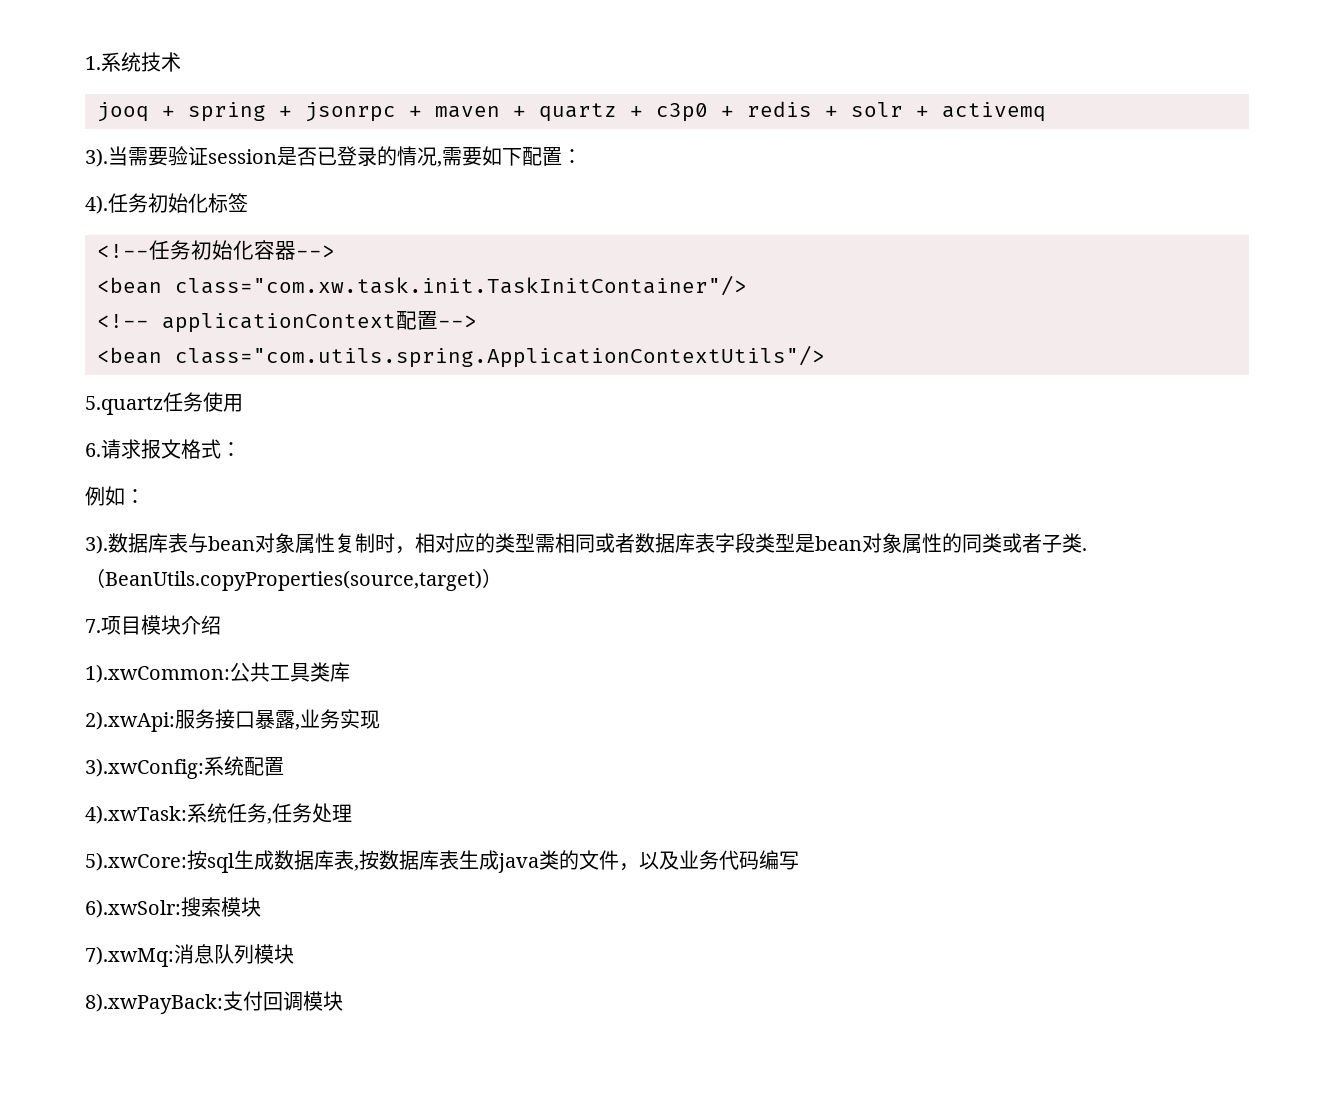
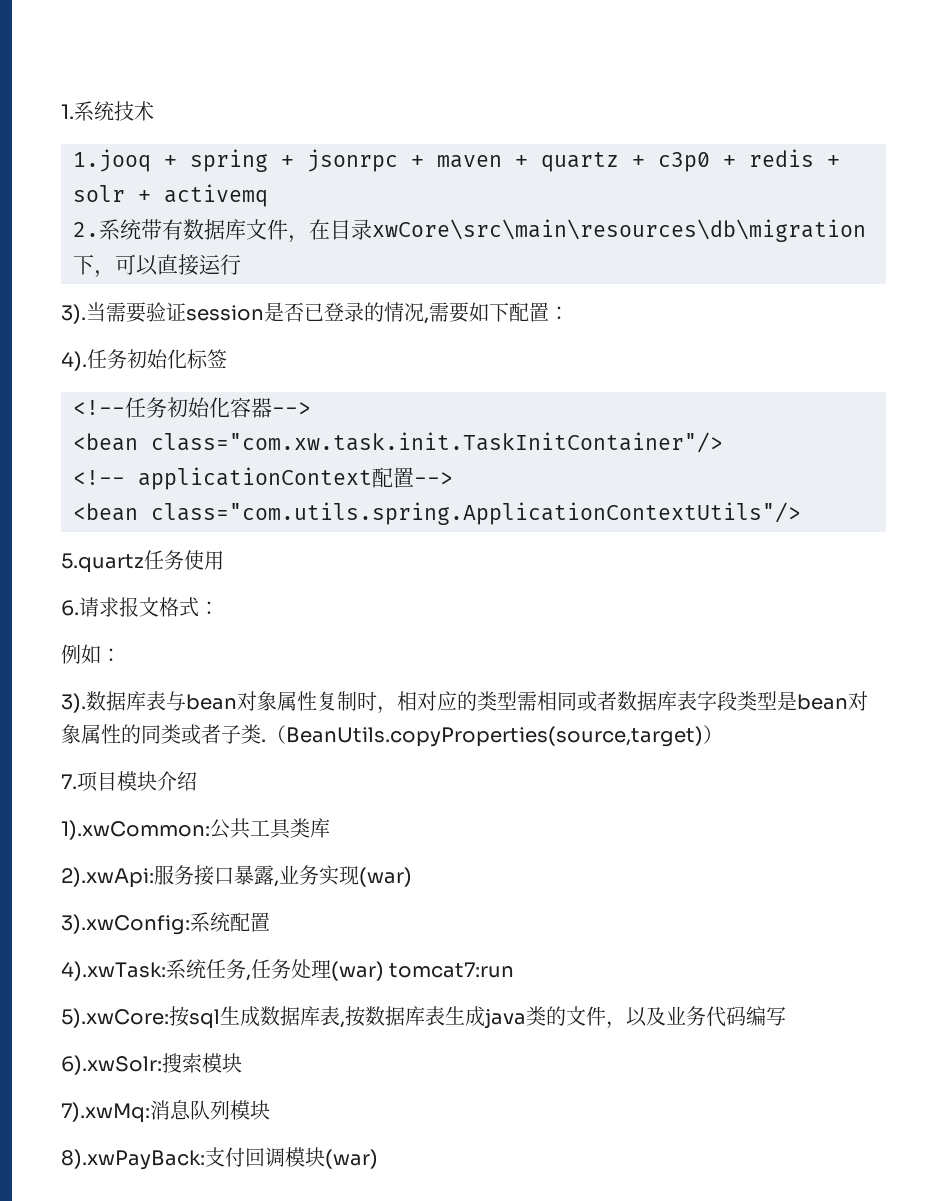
- jooq + spring + jsonrpc + maven + quartz + c3p0 + redis + solr + activemq
+ 1.jooq + spring + jsonrpc + maven + quartz + c3p0 + redis + solr + activemq
+ 2.系统带有数据库文件，在目录xwCore\src\main\resources\db\migration下，可以直接运行
- 2).xwApi:服务接口暴露,业务实现
+ 2).xwApi:服务接口暴露,业务实现(war)
- 4).xwTask:系统任务,任务处理
+ 4).xwTask:系统任务,任务处理(war) tomcat7:run
- 8).xwPayBack:支付回调模块
+ 8).xwPayBack:支付回调模块(war)

